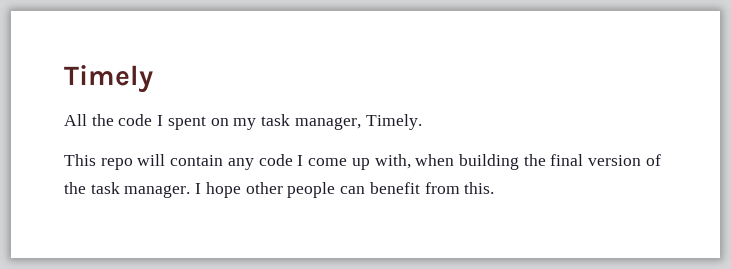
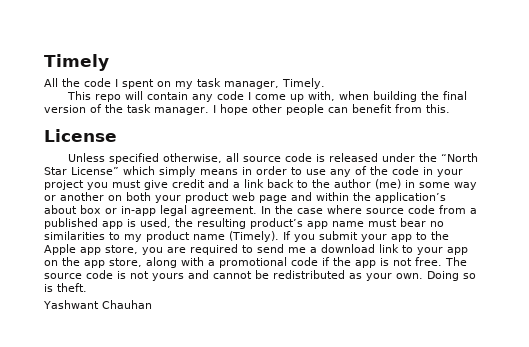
+ License
+ Unless specified otherwise, all source code is released under the “North Star License” which simply means in order to use any of the code in your project you must give credit and a link back to the author (me) in some way or another on both your product web page and within the application’s about box or in-app legal agreement. In the case where source code from a published app is used, the resulting product’s app name must bear no similarities to my product name (Timely). If you submit your app to the Apple app store, you are required to send me a download link to your app on the app store, along with a promotional code if the app is not free. The source code is not yours and cannot be redistributed as your own. Doing so is theft.
+ Yashwant Chauhan

